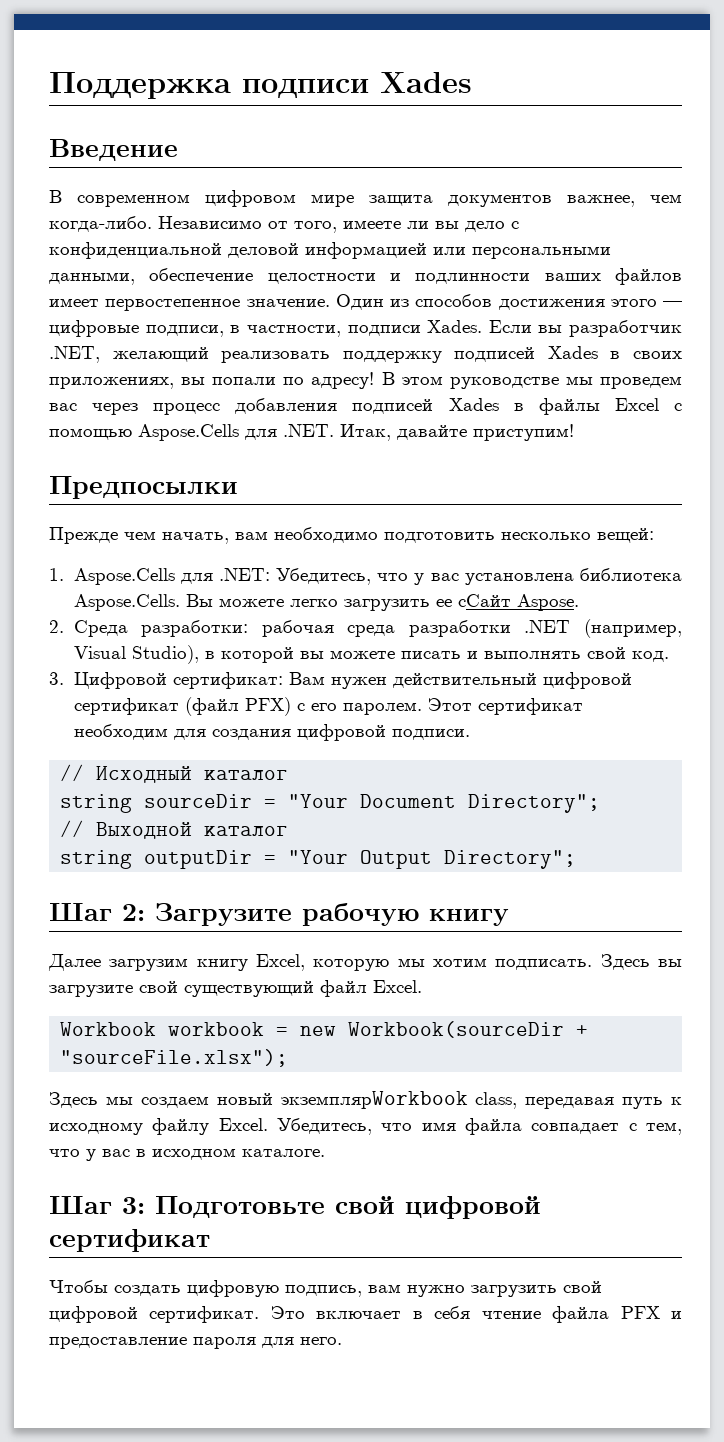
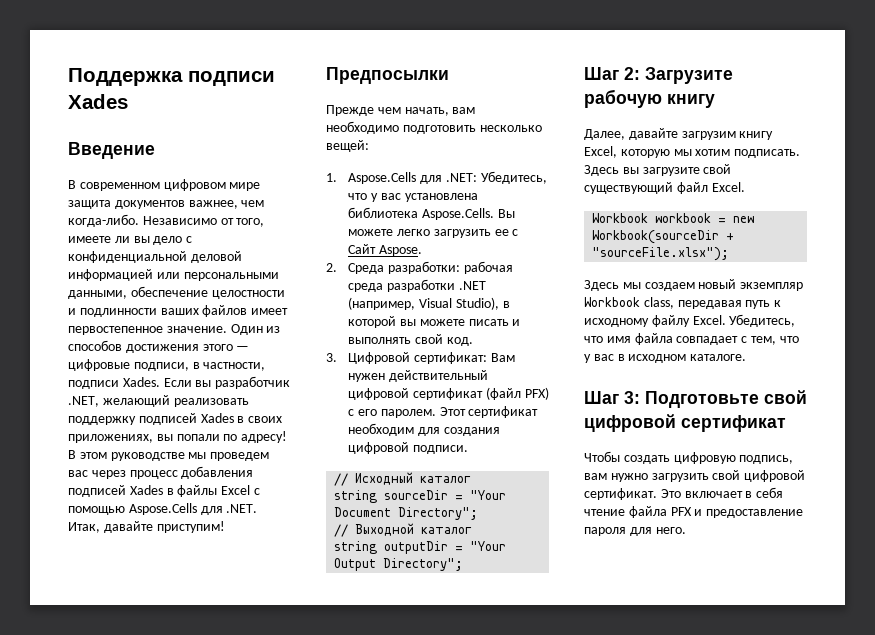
- 1. Aspose.Cells для .NET: Убедитесь, что у вас установлена библиотека Aspose.Cells. Вы можете легко загрузить ее сСайт Aspose.
+ 1. Aspose.Cells для .NET: Убедитесь, что у вас установлена библиотека Aspose.Cells. Вы можете легко загрузить ее с Сайт Aspose.
- Далее загрузим книгу Excel, которую мы хотим подписать.
+ Далее, давайте загрузим книгу Excel, которую мы хотим подписать.
- Здесь мы создаем новый экземплярWorkbook class, передавая путь к исходному файлу Excel.
+ Здесь мы создаем новый экземпляр Workbook class, передавая путь к исходному файлу Excel.

